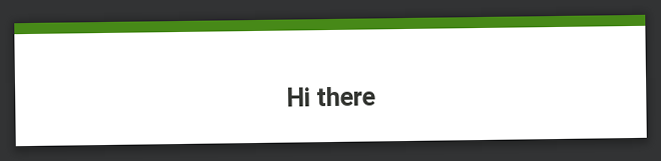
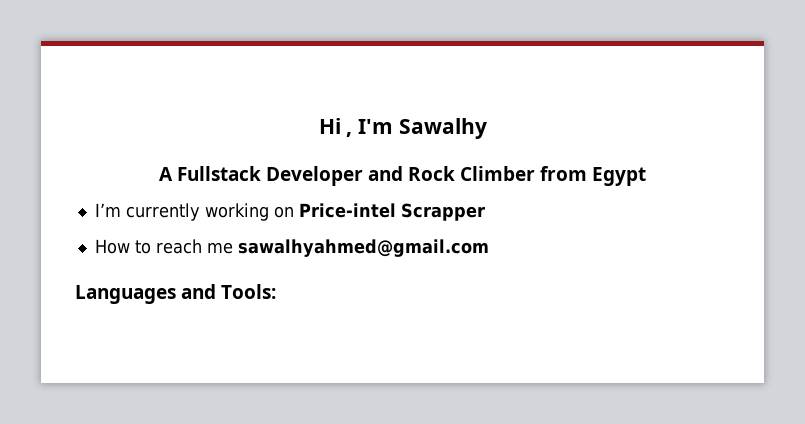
- Hi there
+ Hi , I'm Sawalhy
+ A Fullstack Developer and Rock Climber from Egypt
+ I’m currently working on Price-intel Scrapper
+ How to reach me sawalhyahmed@gmail.com
+ Languages and Tools:

